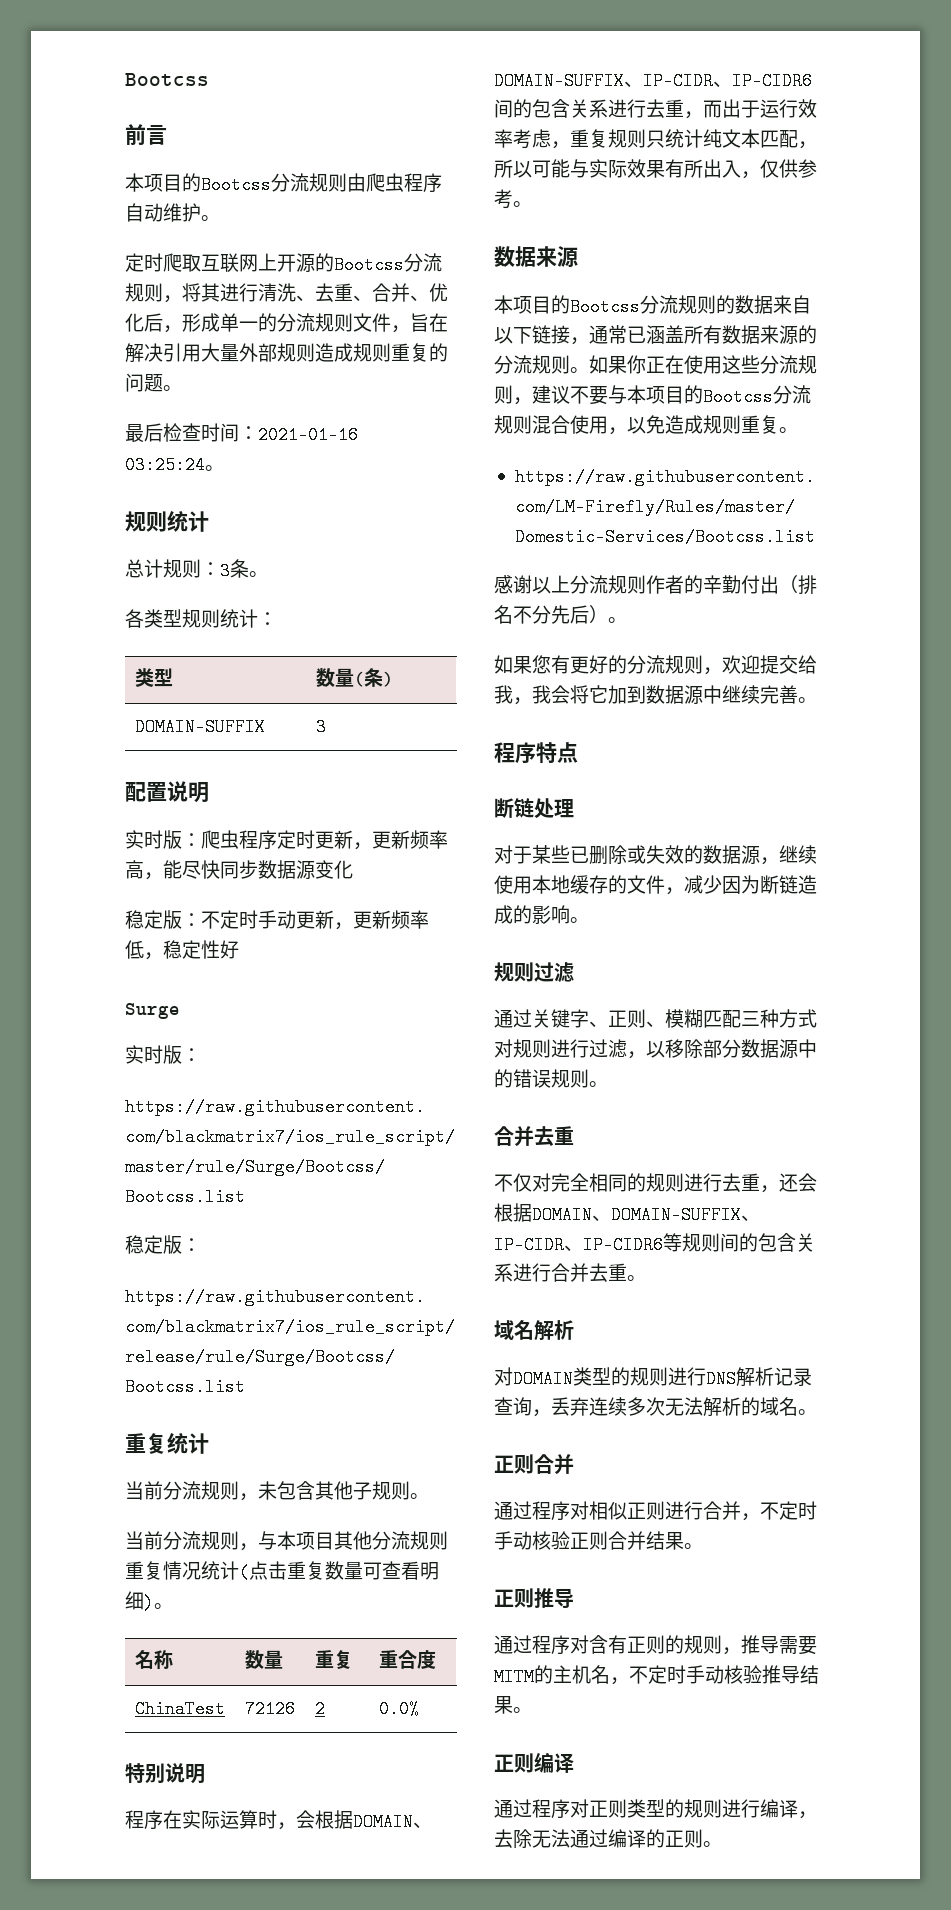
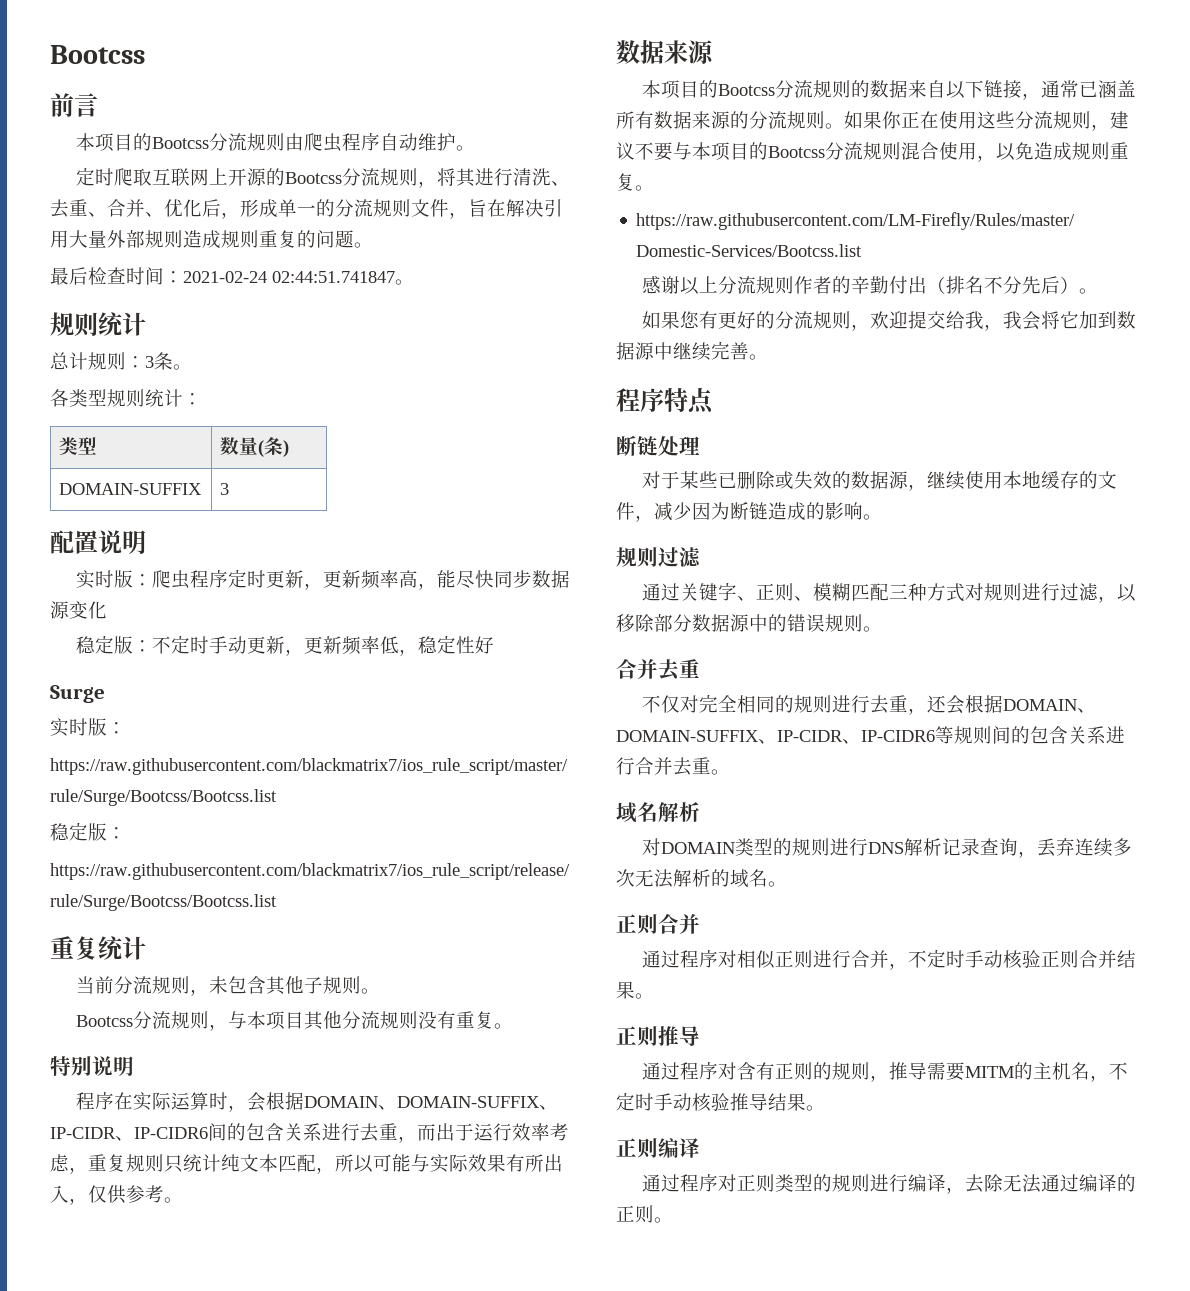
- 最后检查时间：2021-01-16 03:25:24。
+ 最后检查时间：2021-02-24 02:44:51.741847。
- 当前分流规则，与本项目其他分流规则重复情况统计(点击重复数量可查看明细)。
- 名称 | 数量 | 重复 | 重合度
- ChinaTest | 72126 | 2 | 0.0%
+ Bootcss分流规则，与本项目其他分流规则没有重复。

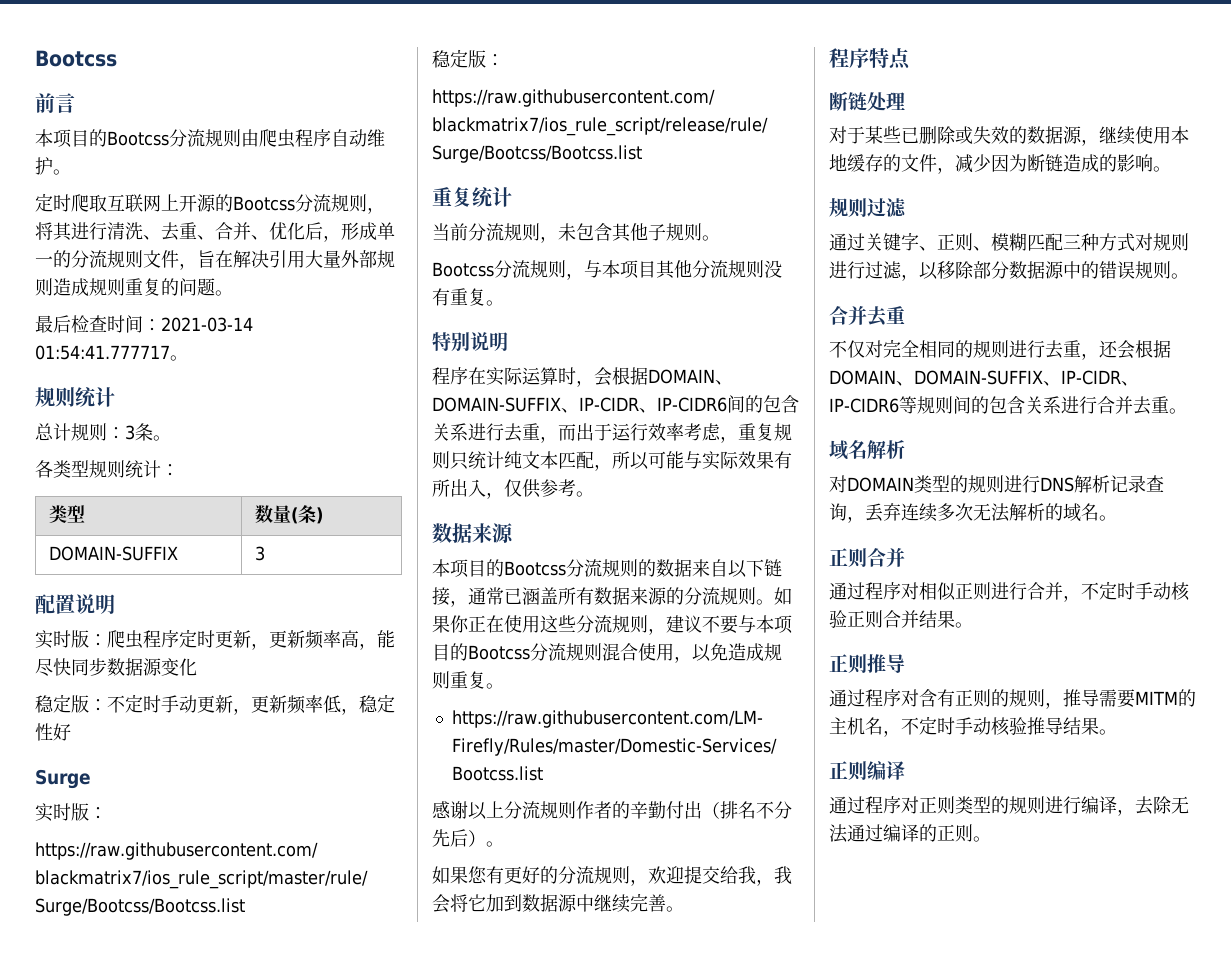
- 最后检查时间：2021-02-24 02:44:51.741847。
+ 最后检查时间：2021-03-14 01:54:41.777717。

